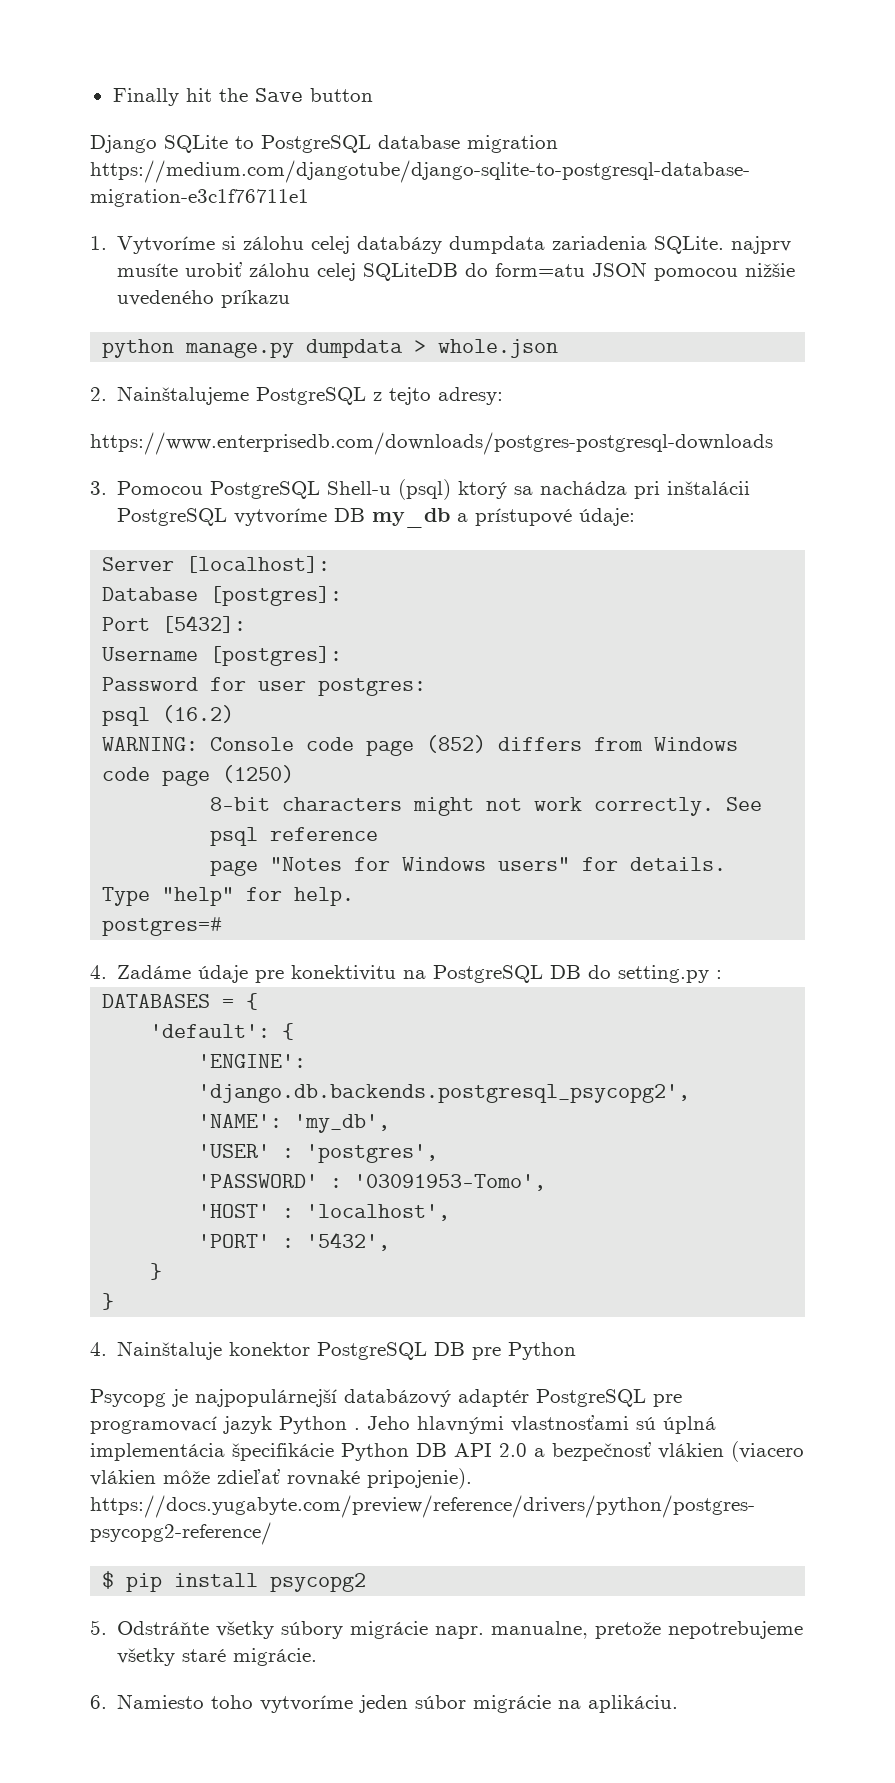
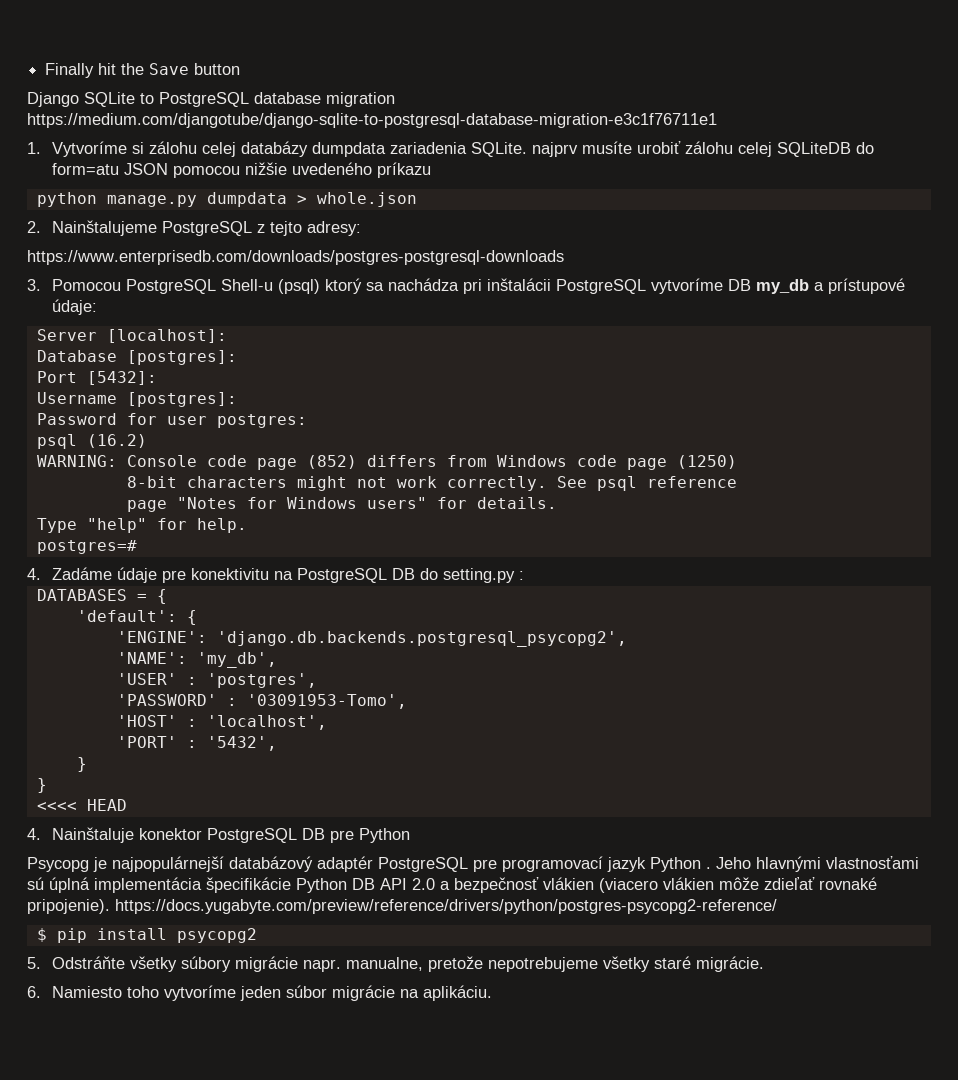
+ <<<< HEAD

